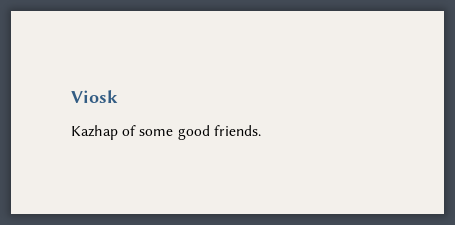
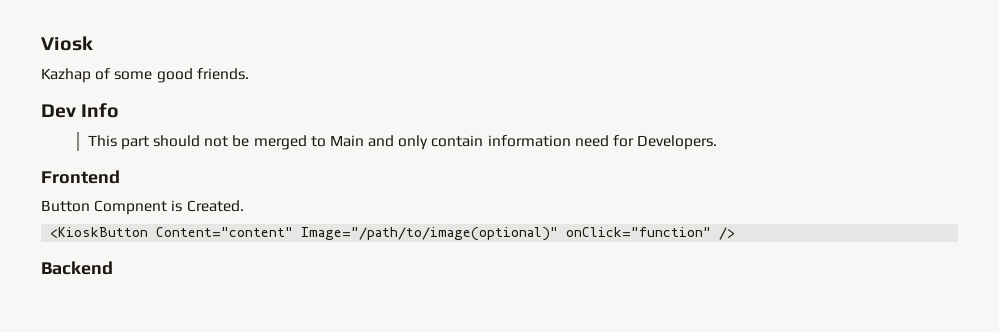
+ Dev Info
+ This part should not be merged to Main and only contain information need for Developers.
+ Frontend
+ Button Compnent is Created.
+ <KioskButton Content="content" Image="/path/to/image(optional)" onClick="function" />
+ Backend

